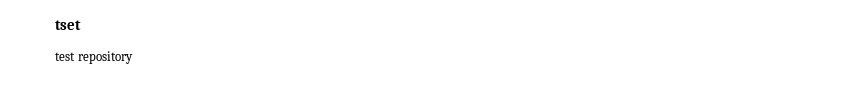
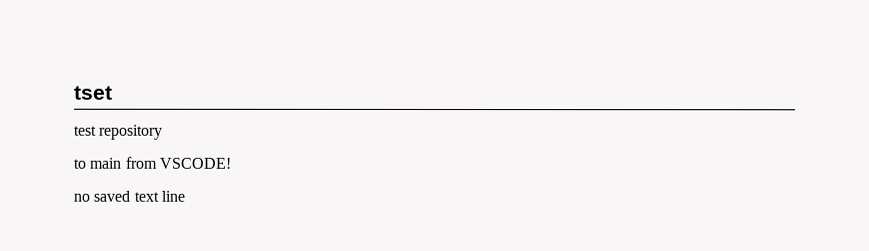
+ to main from VSCODE!
+ no saved text line

